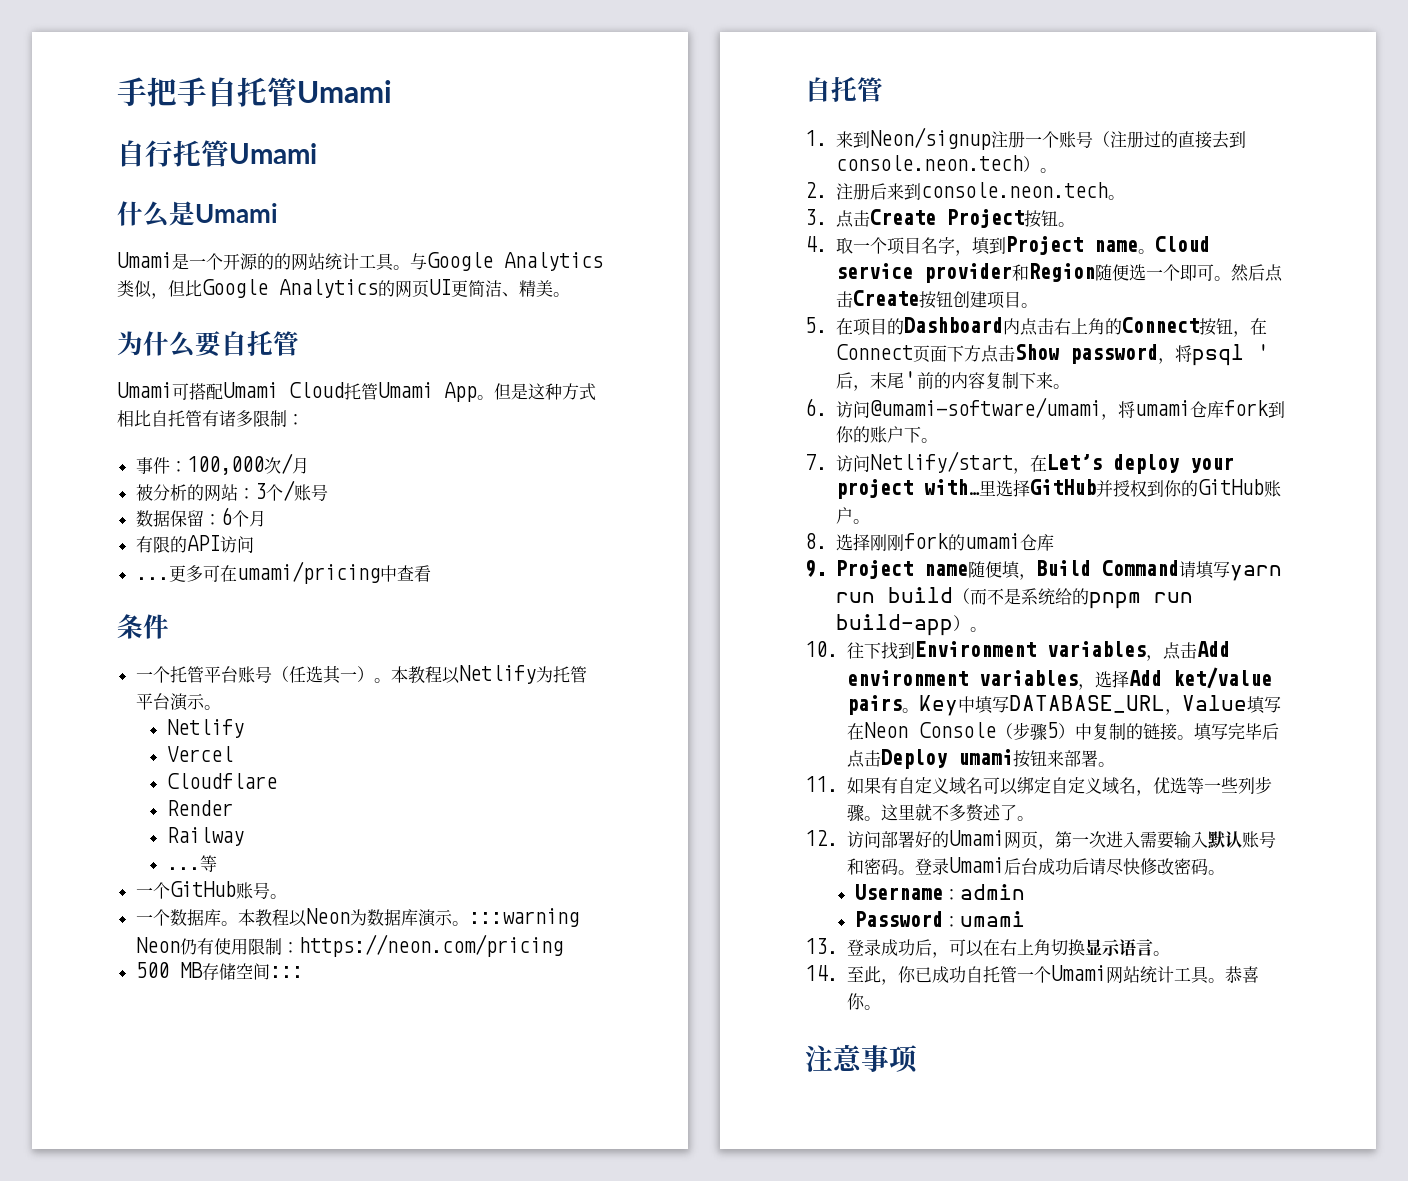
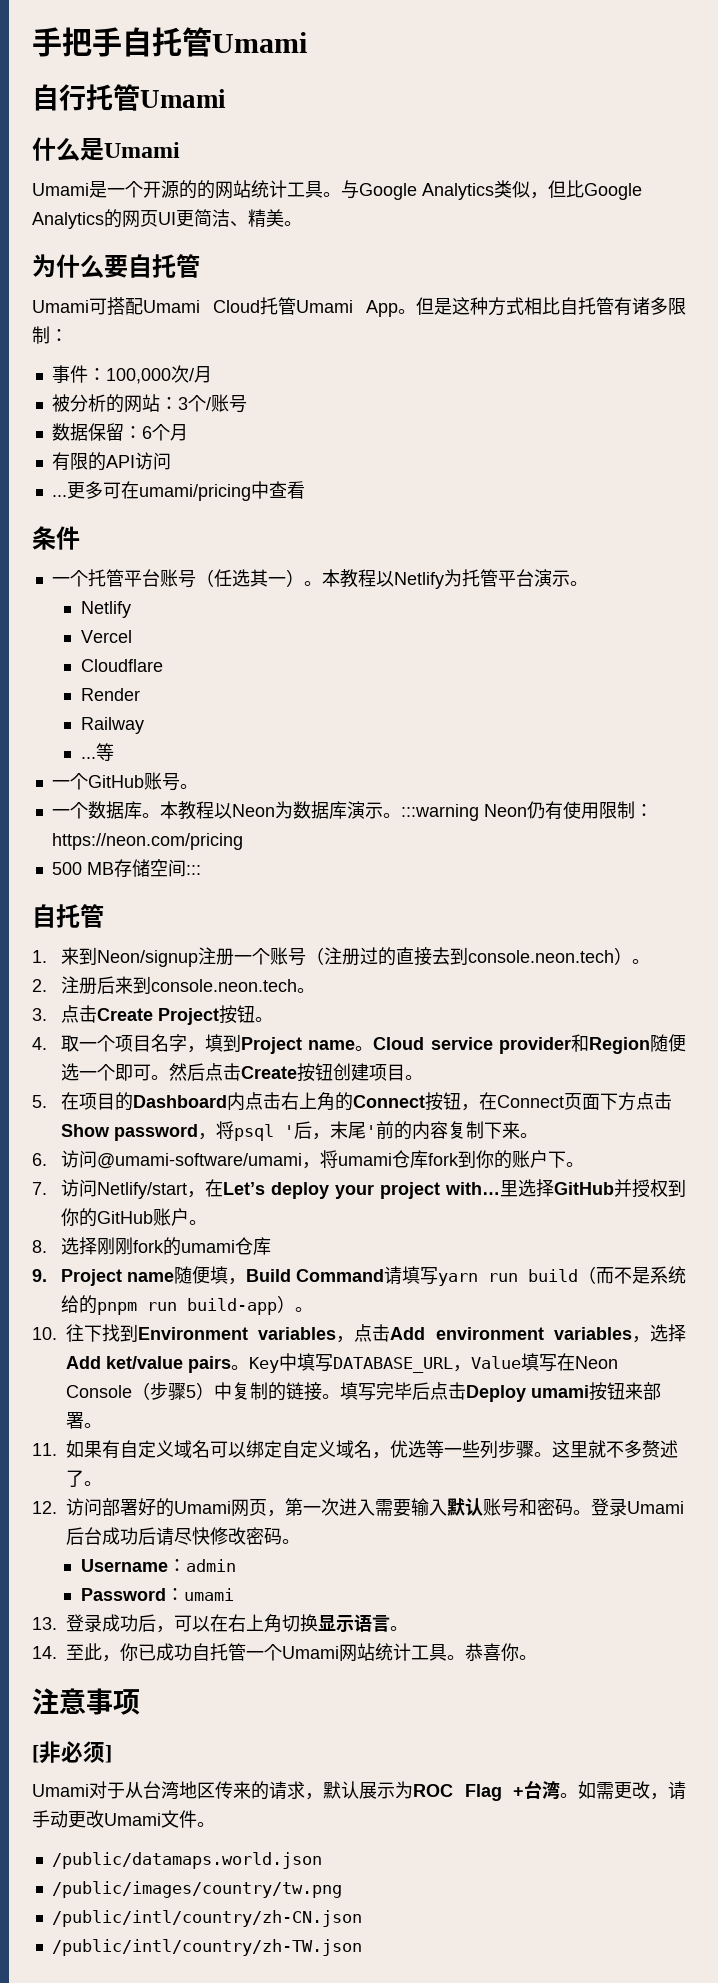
+ [非必须]
+ Umami对于从台湾地区传来的请求，默认展示为ROC Flag +台湾。如需更改，请手动更改Umami文件。
+ /public/datamaps.world.json
+ /public/images/country/tw.png
+ /public/intl/country/zh-CN.json
+ /public/intl/country/zh-TW.json

